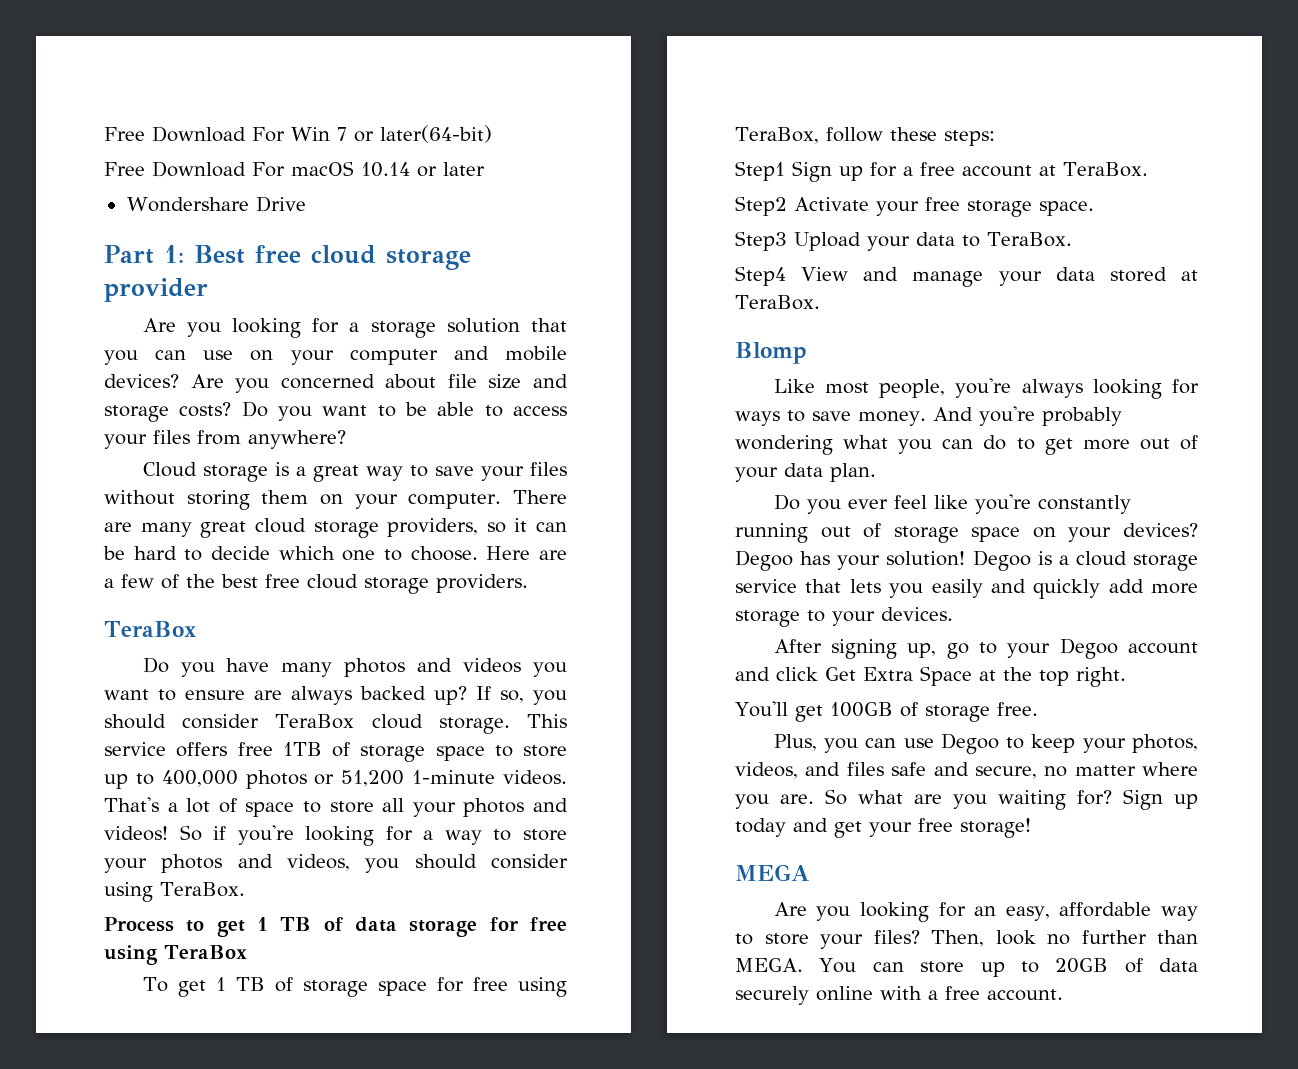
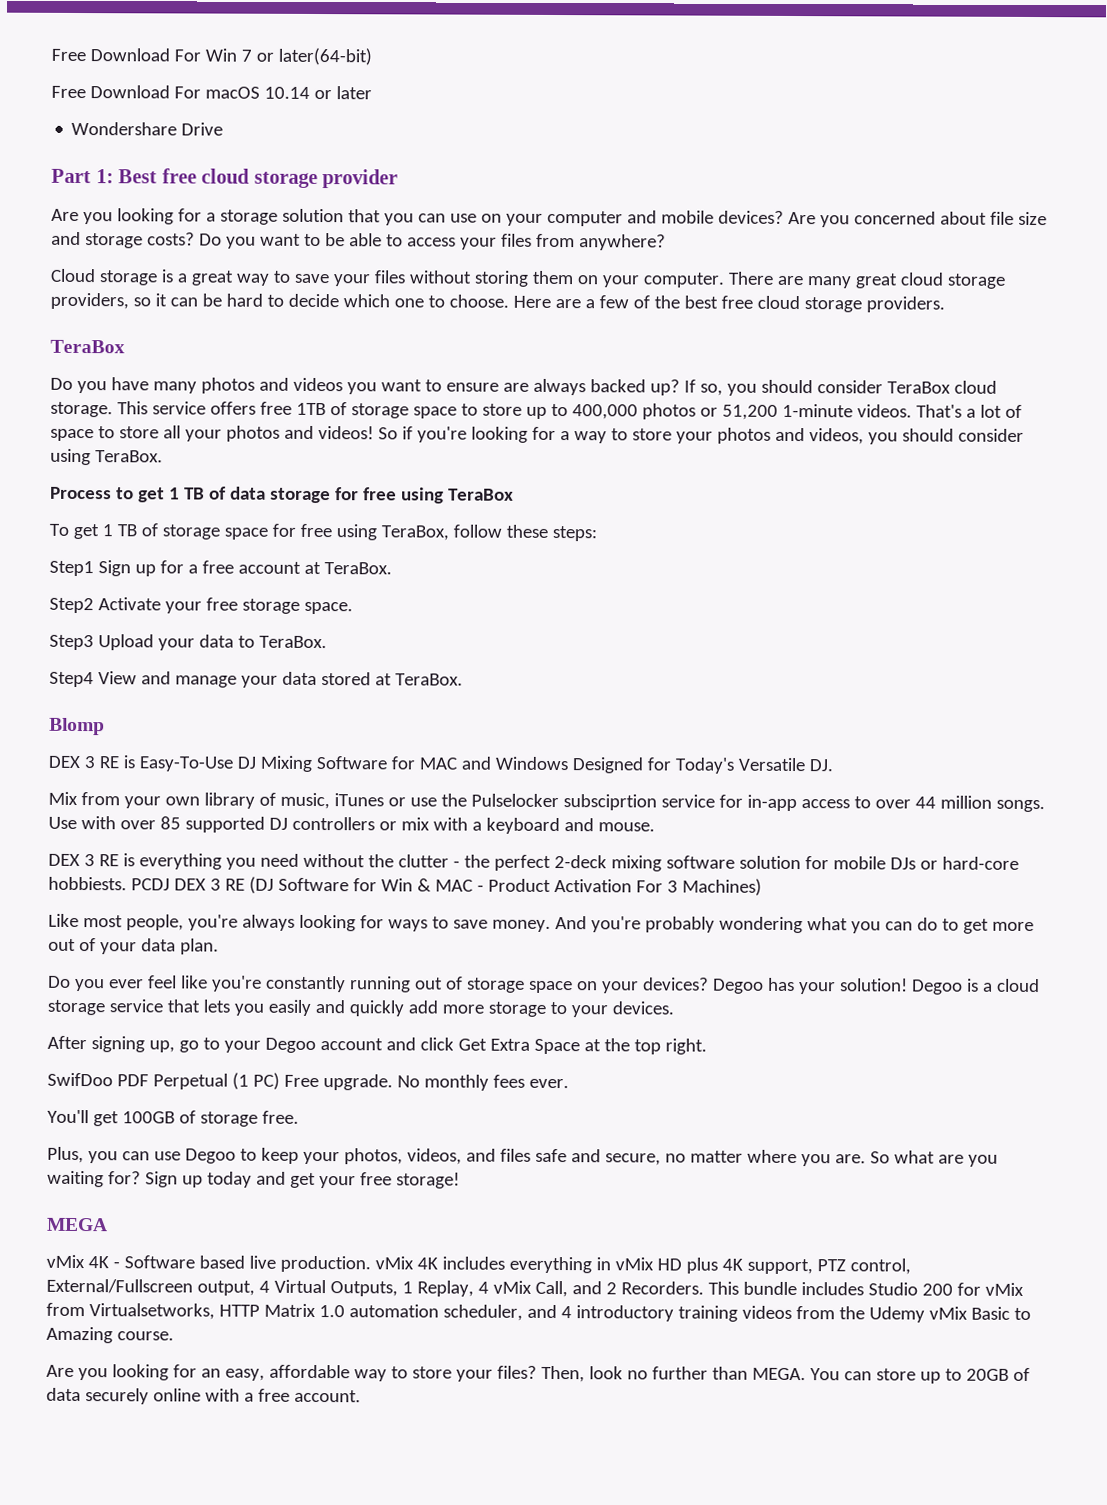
+ DEX 3 RE is Easy-To-Use DJ Mixing Software for MAC and Windows Designed for Today's Versatile DJ.
+ Mix from your own library of music, iTunes or use the Pulselocker subsciprtion service for in-app access to over 44 million songs. Use with over 85 supported DJ controllers or mix with a keyboard and mouse.
+ DEX 3 RE is everything you need without the clutter - the perfect 2-deck mixing software solution for mobile DJs or hard-core hobbiests. PCDJ DEX 3 RE (DJ Software for Win & MAC - Product Activation For 3 Machines)
+ SwifDoo PDF Perpetual (1 PC) Free upgrade. No monthly fees ever.
+ vMix 4K - Software based live production. vMix 4K includes everything in vMix HD plus 4K support, PTZ control, External/Fullscreen output, 4 Virtual Outputs, 1 Replay, 4 vMix Call, and 2 Recorders. This bundle includes Studio 200 for vMix from Virtualsetworks, HTTP Matrix 1.0 automation scheduler, and 4 introductory training videos from the Udemy vMix Basic to Amazing course.

